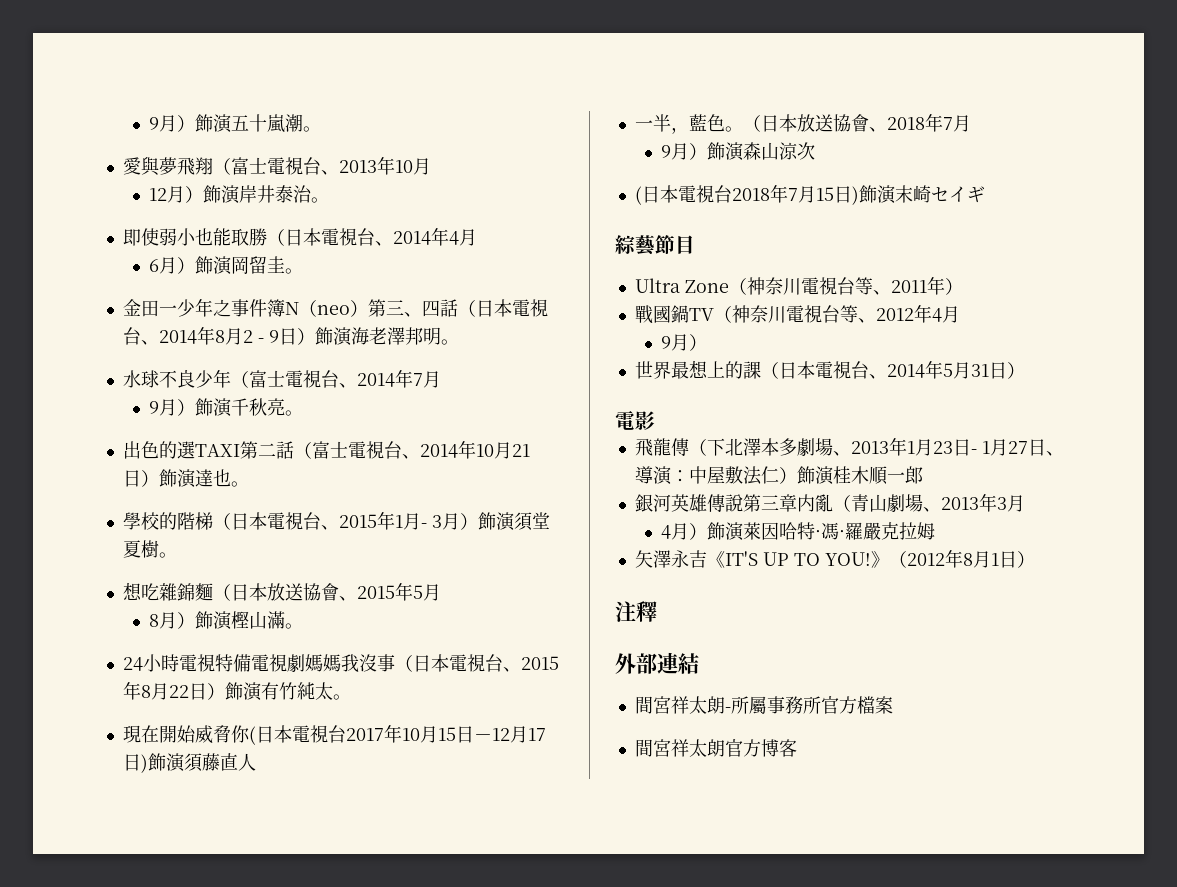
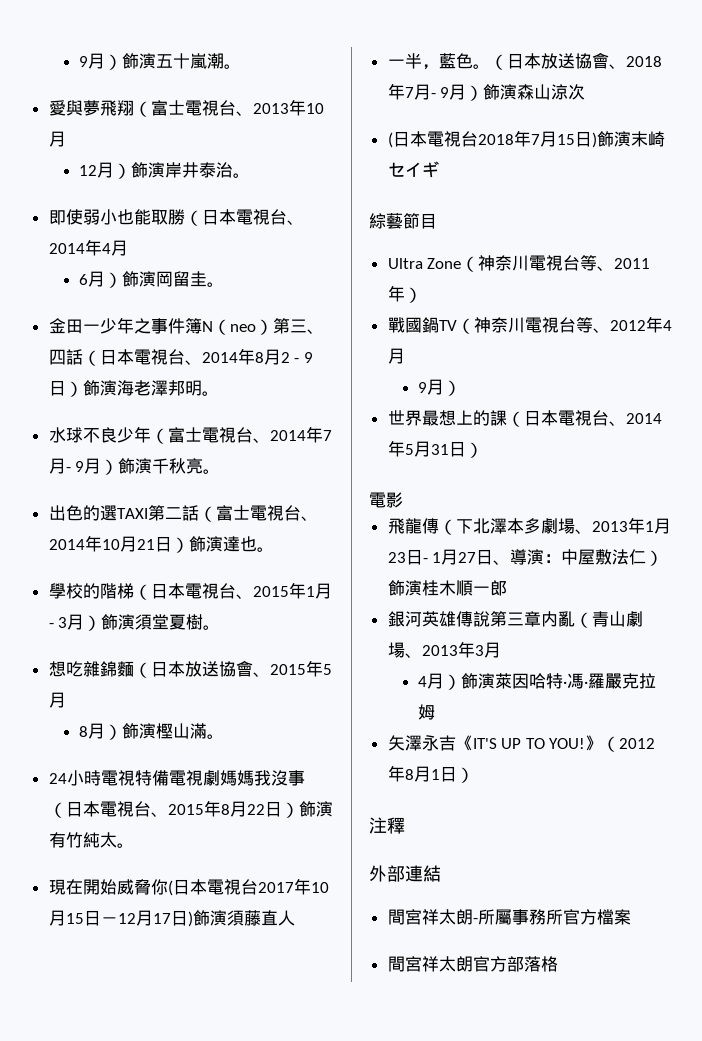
- 水球不良少年（富士電視台、2014年7月
- 9月）飾演千秋亮。
+ 水球不良少年（富士電視台、2014年7月- 9月）飾演千秋亮。
- （日本放送協會、2018年7月
- 9月）飾演森山涼次
+ （日本放送協會、2018年7月- 9月）飾演森山涼次
- 間宮祥太朗官方博客
+ 間宮祥太朗官方部落格

